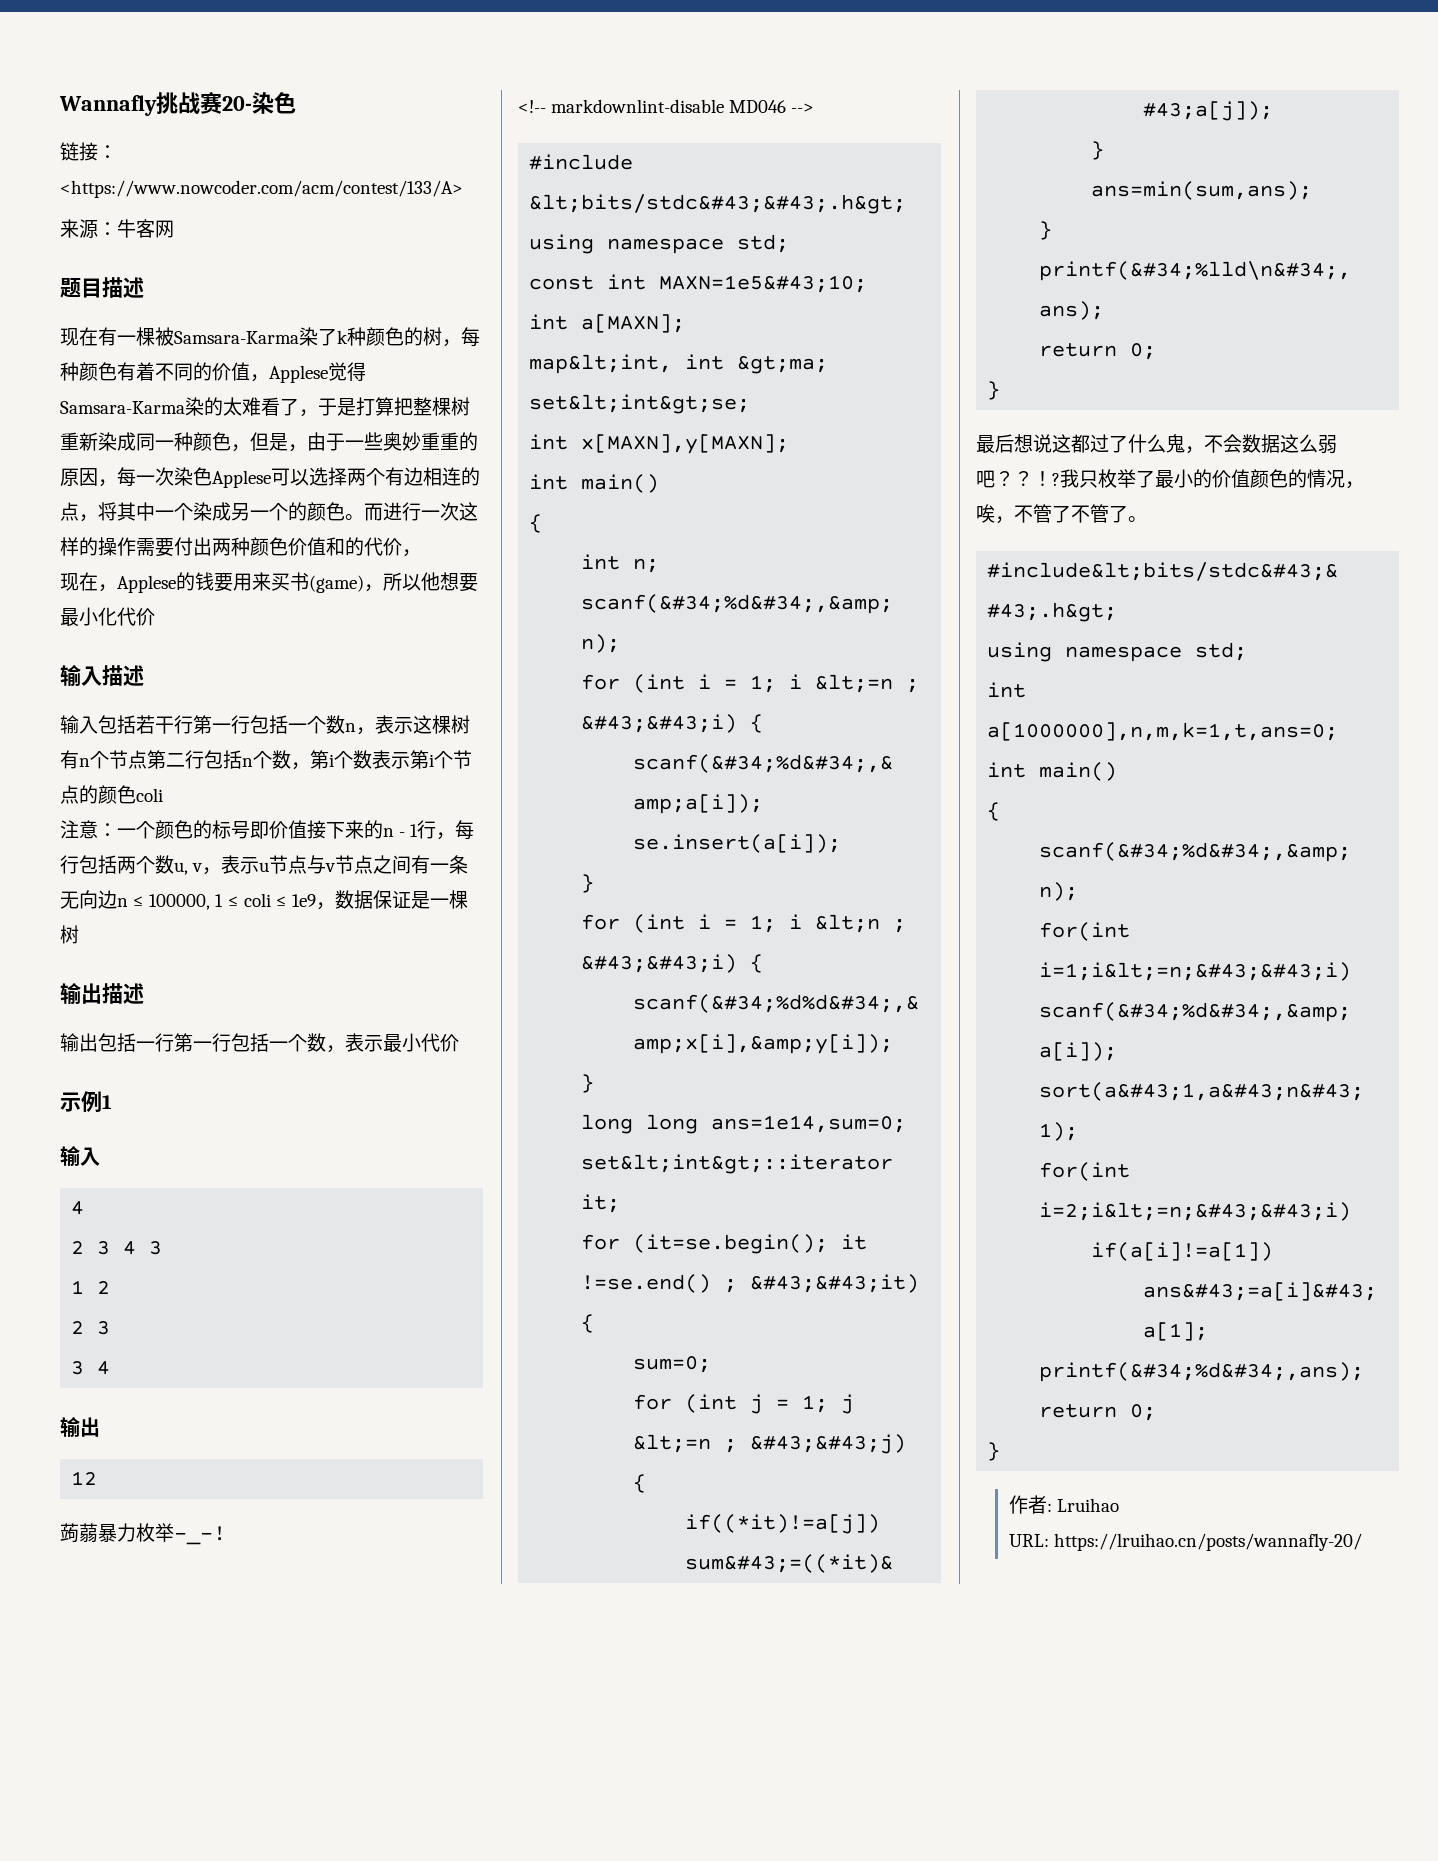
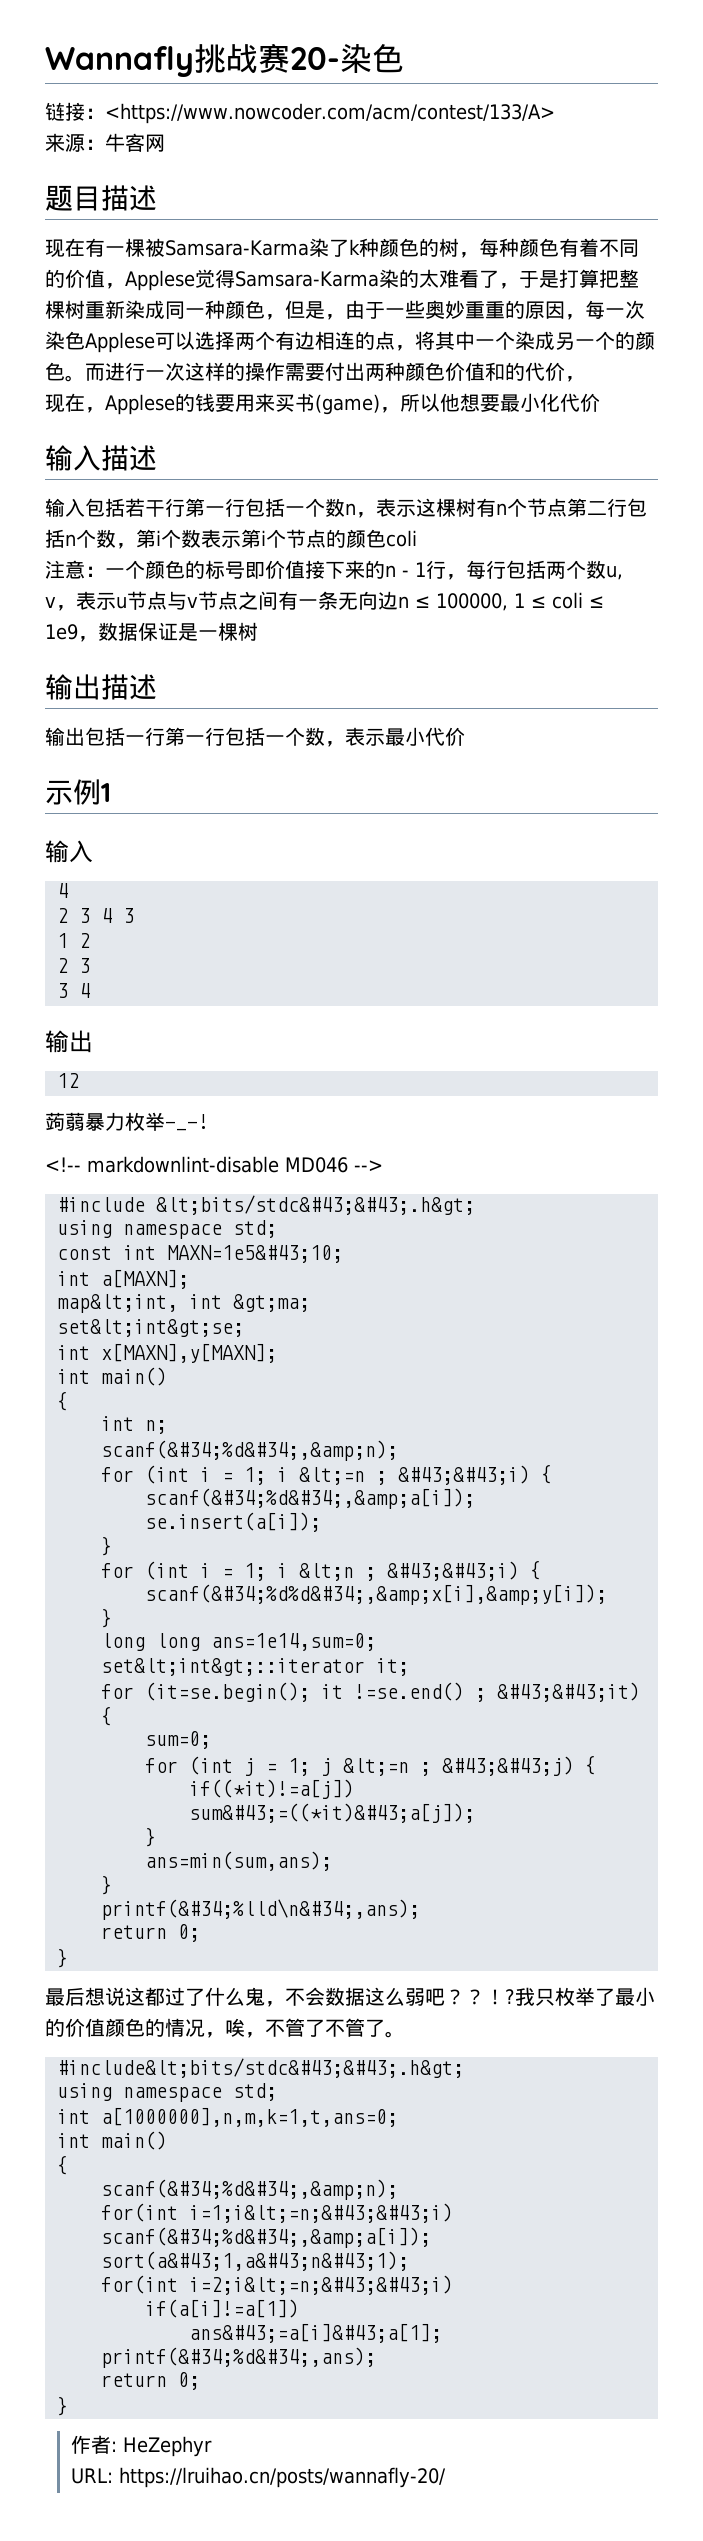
- 作者: Lruihao
+ 作者: HeZephyr

